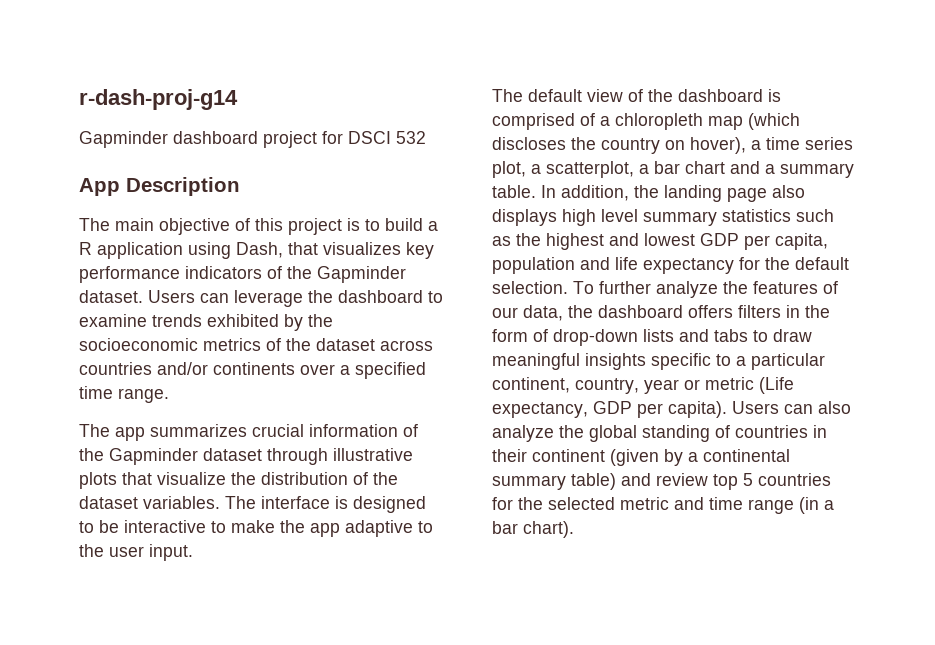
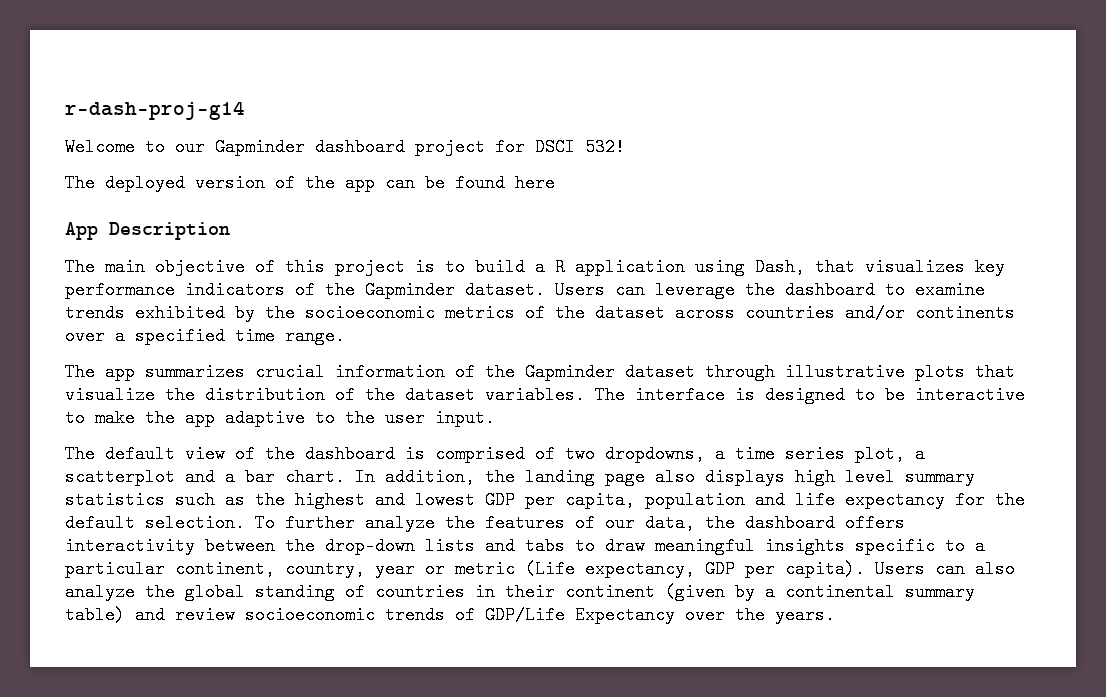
- Gapminder dashboard project for DSCI 532
+ Welcome to our Gapminder dashboard project for DSCI 532!
+ The deployed version of the app can be found here
- The default view of the dashboard is comprised of a chloropleth map (which discloses the country on hover), a time series plot, a scatterplot, a bar chart and a summary table.
+ The default view of the dashboard is comprised of two dropdowns, a time series plot, a scatterplot and a bar chart.
- To further analyze the features of our data, the dashboard offers filters in the form of drop-down lists and tabs to draw meaningful insights specific to a particular continent, country, year or metric (Life expectancy, GDP per capita).
+ To further analyze the features of our data, the dashboard offers interactivity between the drop-down lists and tabs to draw meaningful insights specific to a particular continent, country, year or metric (Life expectancy, GDP per capita).
- Users can also analyze the global standing of countries in their continent (given by a continental summary table) and review top 5 countries for the selected metric and time range (in a bar chart).
+ Users can also analyze the global standing of countries in their continent (given by a continental summary table) and review socioeconomic trends of GDP/Life Expectancy over the years.

